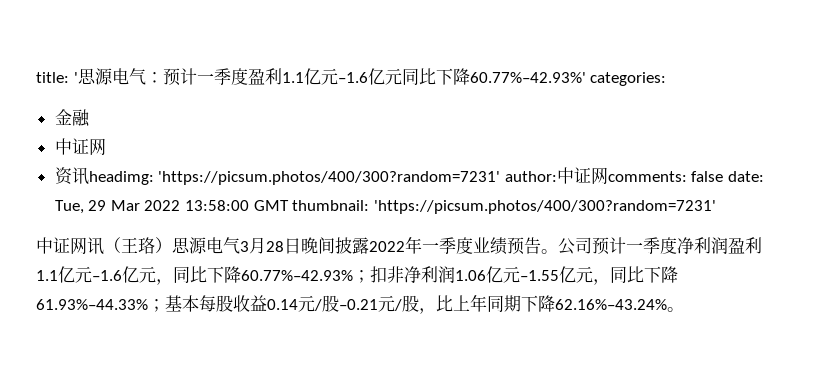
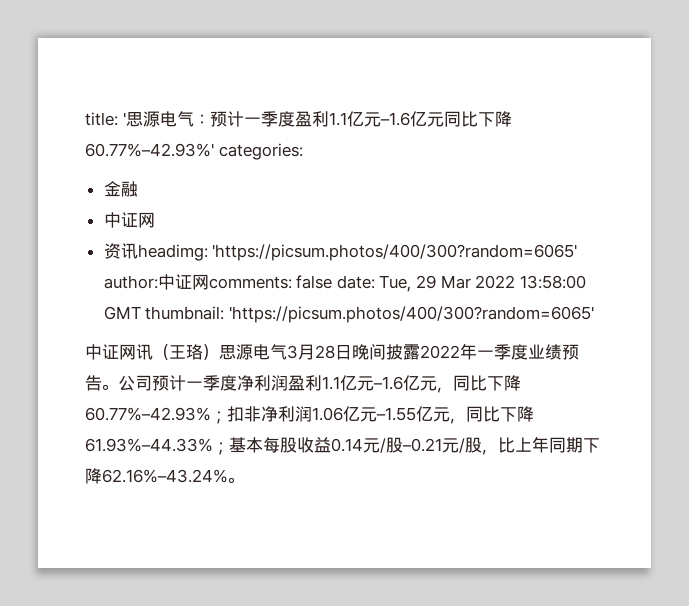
- 资讯headimg: 'https://picsum.photos/400/300?random=7231' author:中证网comments: false date: Tue, 29 Mar 2022 13:58:00 GMT thumbnail: 'https://picsum.photos/400/300?random=7231'
+ 资讯headimg: 'https://picsum.photos/400/300?random=6065' author:中证网comments: false date: Tue, 29 Mar 2022 13:58:00 GMT thumbnail: 'https://picsum.photos/400/300?random=6065'

